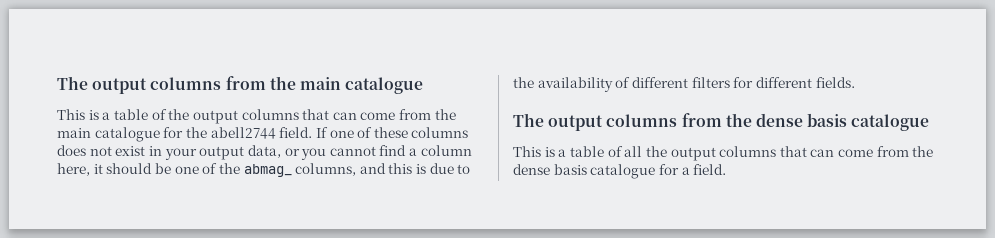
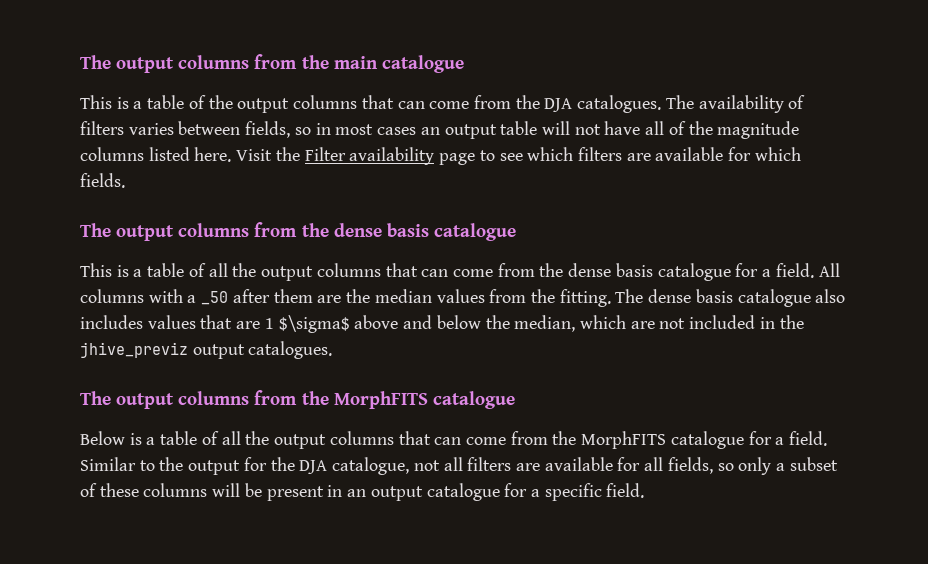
- This is a table of the output columns that can come from the main catalogue for the abell2744 field. If one of these columns does not exist in your output data, or you cannot find a column here, it should be one of the abmag_ columns, and this is due to the availability of different filters for different fields.
+ This is a table of the output columns that can come from the DJA catalogues. The availability of filters varies between fields, so in most cases an output table will not have all of the magnitude columns listed here. Visit the Filter availability page to see which filters are available for which fields.
+ All columns with a _50 after them are the median values from the fitting. The dense basis catalogue also includes values that are 1 $\sigma$ above and below the median, which are not included in the jhive_previz output catalogues.
+ The output columns from the MorphFITS catalogue
+ Below is a table of all the output columns that can come from the MorphFITS catalogue for a field. Similar to the output for the DJA catalogue, not all filters are available for all fields, so only a subset of these columns will be present in an output catalogue for a specific field.

